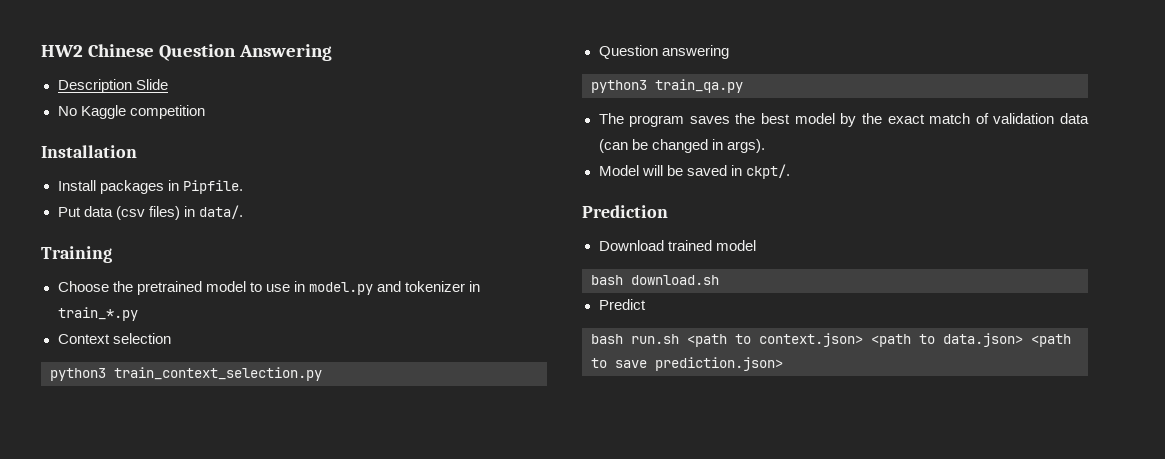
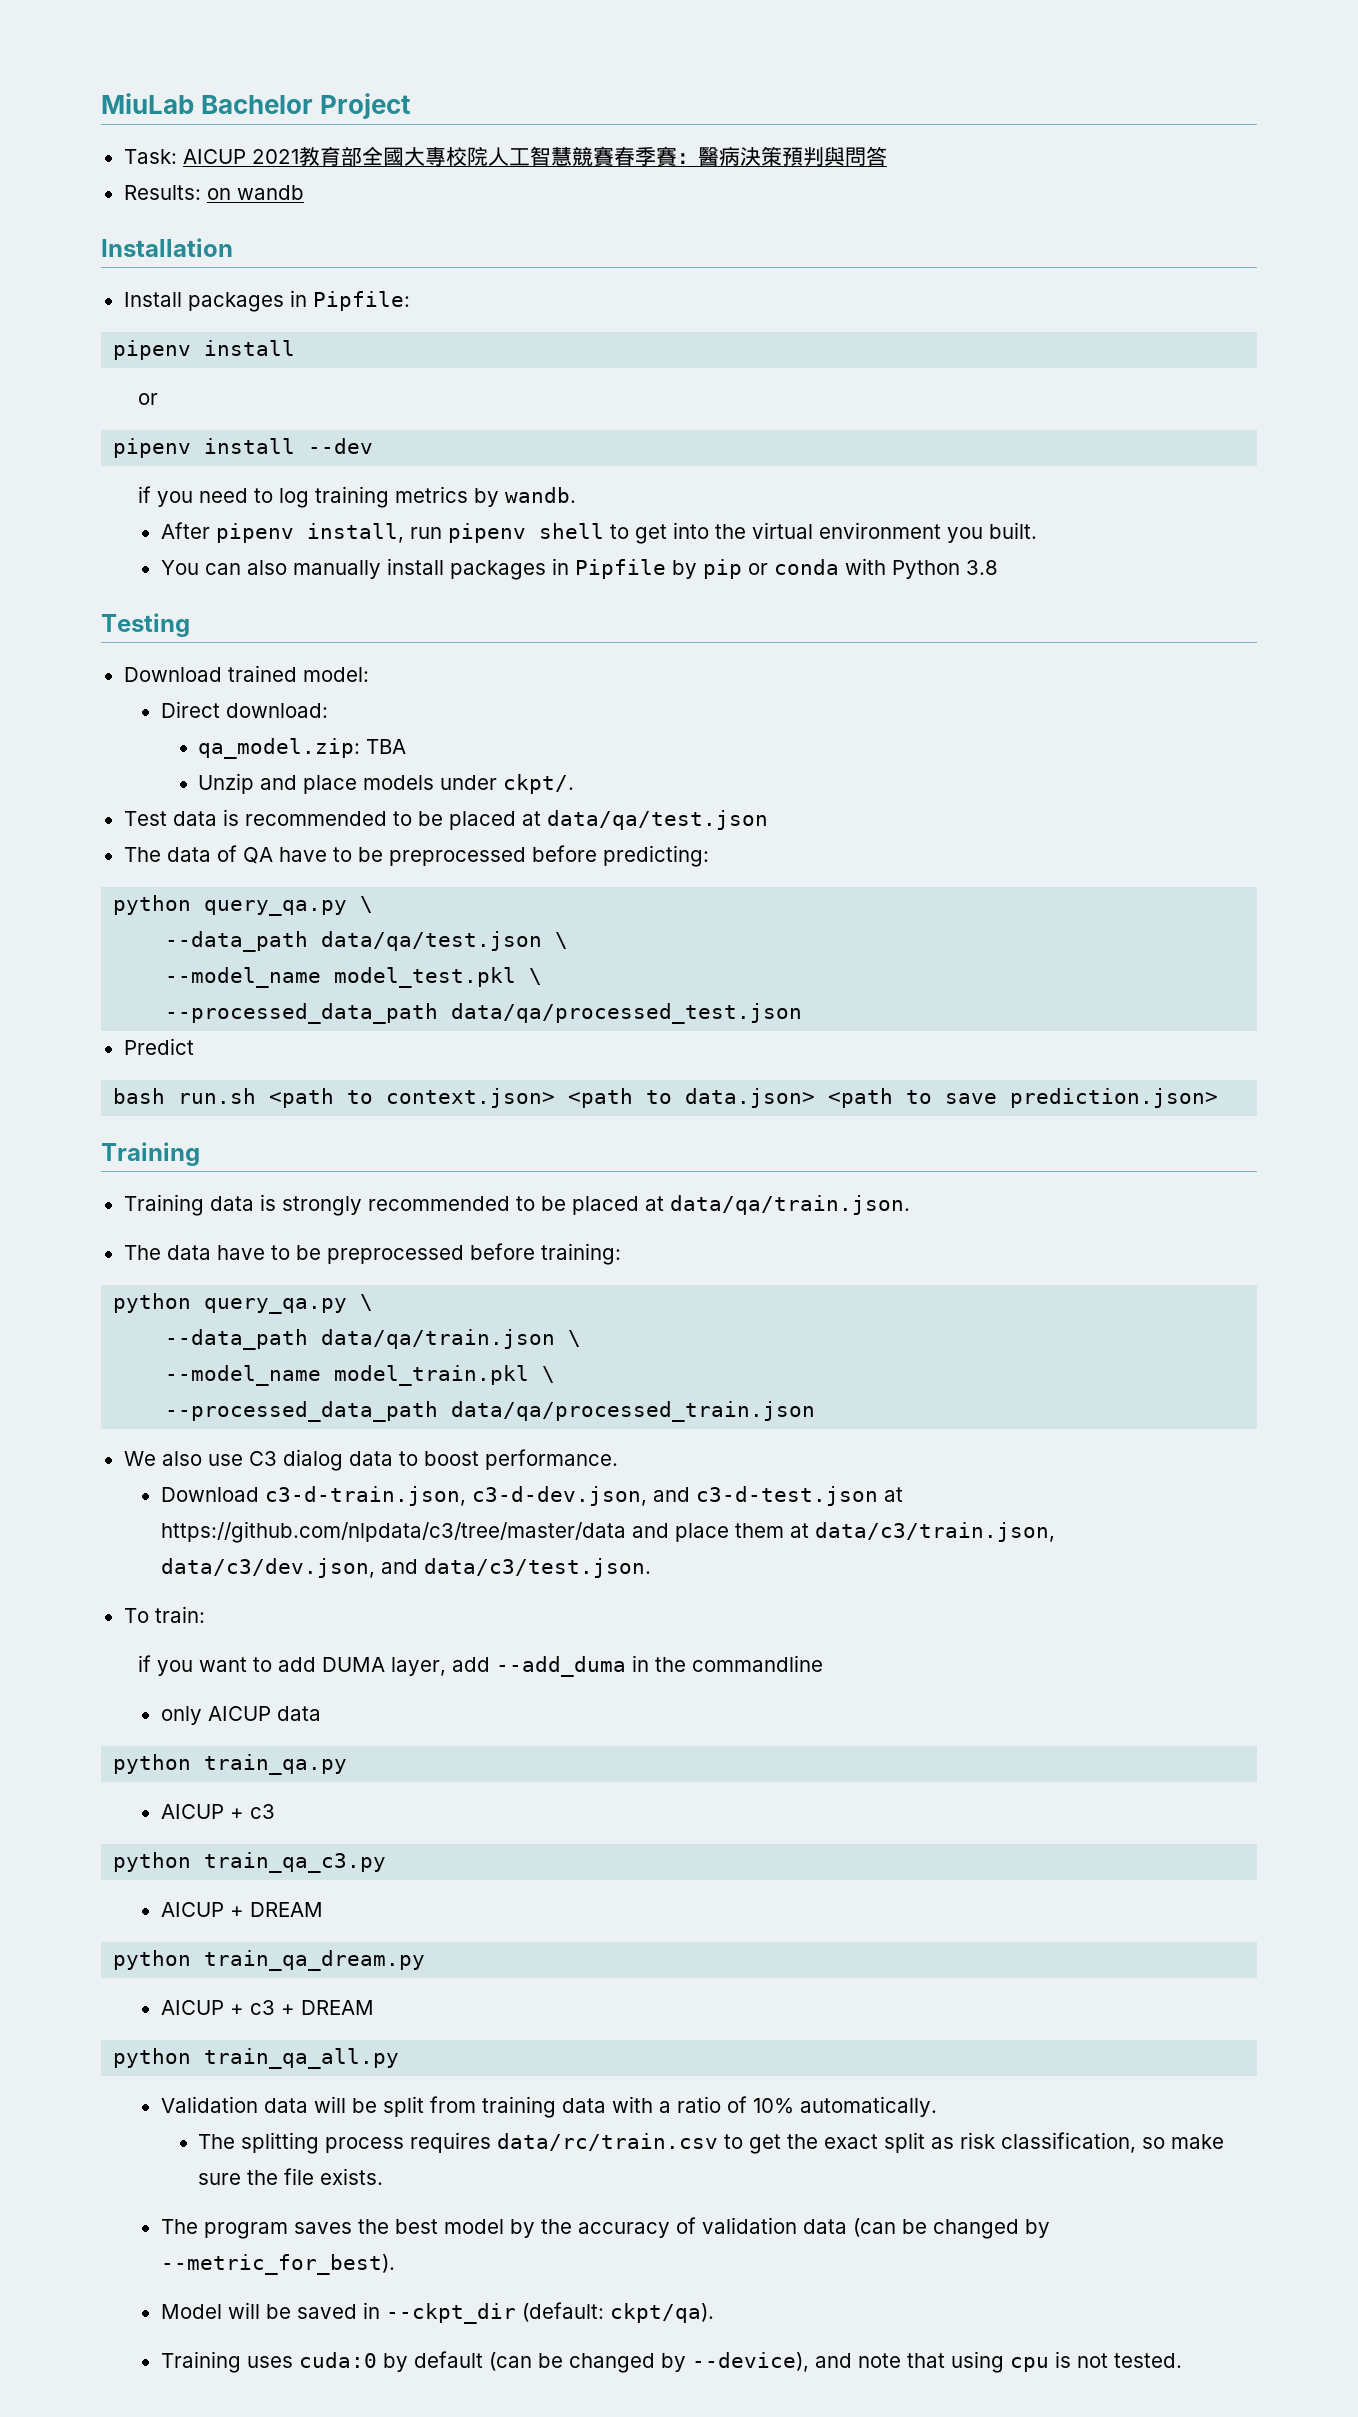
- HW2 Chinese Question Answering
- Description Slide
- No Kaggle competition
+ MiuLab Bachelor Project
+ Task: AICUP 2021教育部全國大專校院人工智慧競賽春季賽：醫病決策預判與問答
+ Results: on wandb
  Installation
- Install packages in Pipfile.
- Put data (csv files) in data/.
- Training
- Choose the pretrained model to use in model.py and tokenizer in train_*.py
- Context selection
- python3 train_context_selection.py
- Question answering
- python3 train_qa.py
- The program saves the best model by the exact match of validation data (can be changed in args).
- Model will be saved in ckpt/.
- Prediction
- Download trained model
- bash download.sh
+ Install packages in Pipfile:
+ pipenv install
+ or
+ pipenv install --dev
+ if you need to log training metrics by wandb.
+ After pipenv install, run pipenv shell to get into the virtual environment you built.
+ You can also manually install packages in Pipfile by pip or conda with Python 3.8
+ Testing
+ Download trained model:
+ Direct download:
+ qa_model.zip: TBA
+ Unzip and place models under ckpt/.
+ Test data is recommended to be placed at data/qa/test.json
+ The data of QA have to be preprocessed before predicting:
+ python query_qa.py \
+ --data_path data/qa/test.json \
+ --model_name model_test.pkl \
+ --processed_data_path data/qa/processed_test.json
  bash run.sh <path to context.json> <path to data.json> <path to save prediction.json>
+ Training
+ Training data is strongly recommended to be placed at data/qa/train.json.
+ The data have to be preprocessed before training:
+ python query_qa.py \
+ --data_path data/qa/train.json \
+ --model_name model_train.pkl \
+ --processed_data_path data/qa/processed_train.json
+ We also use C3 dialog data to boost performance.
+ Download c3-d-train.json, c3-d-dev.json, and c3-d-test.json at https://github.com/nlpdata/c3/tree/master/data and place them at data/c3/train.json, data/c3/dev.json, and data/c3/test.json.
+ To train:
+ if you want to add DUMA layer, add --add_duma in the commandline
+ only AICUP data
+ python train_qa.py
+ AICUP + c3
+ python train_qa_c3.py
+ AICUP + DREAM
+ python train_qa_dream.py
+ AICUP + c3 + DREAM
+ python train_qa_all.py
+ Validation data will be split from training data with a ratio of 10% automatically.
+ The splitting process requires data/rc/train.csv to get the exact split as risk classification, so make sure the file exists.
+ The program saves the best model by the accuracy of validation data (can be changed by --metric_for_best).
+ Model will be saved in --ckpt_dir (default: ckpt/qa).
+ Training uses cuda:0 by default (can be changed by --device), and note that using cpu is not tested.

